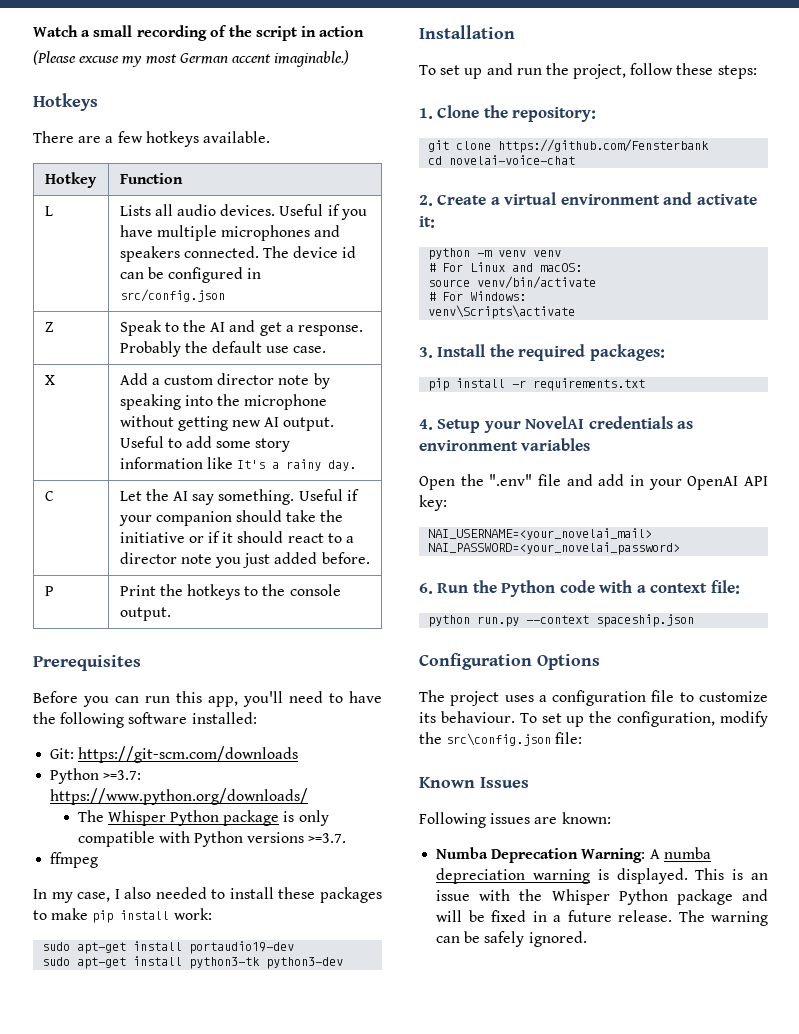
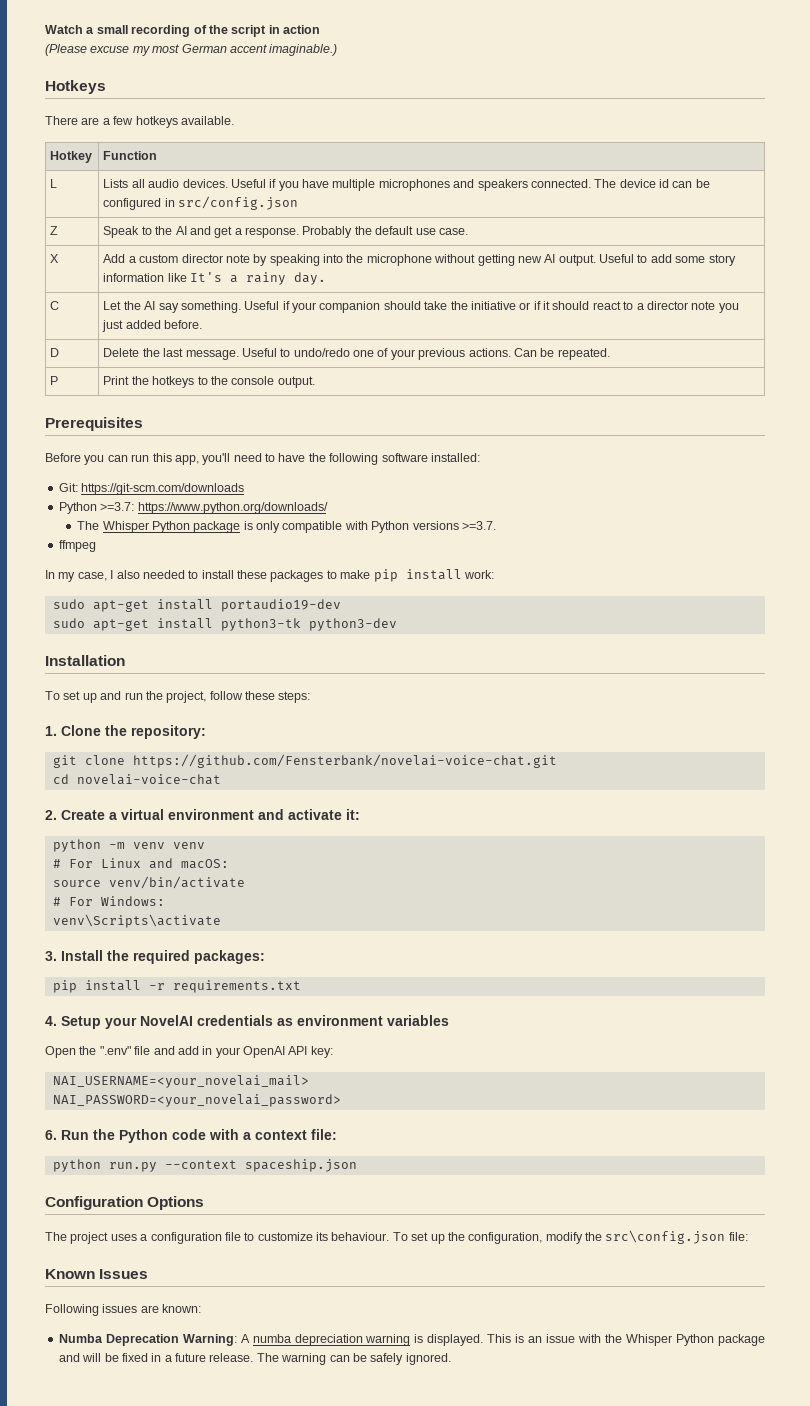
+ D | Delete the last message. Useful to undo/redo one of your previous actions. Can be repeated.
- git clone https://github.com/Fensterbank
+ git clone https://github.com/Fensterbank/novelai-voice-chat.git

